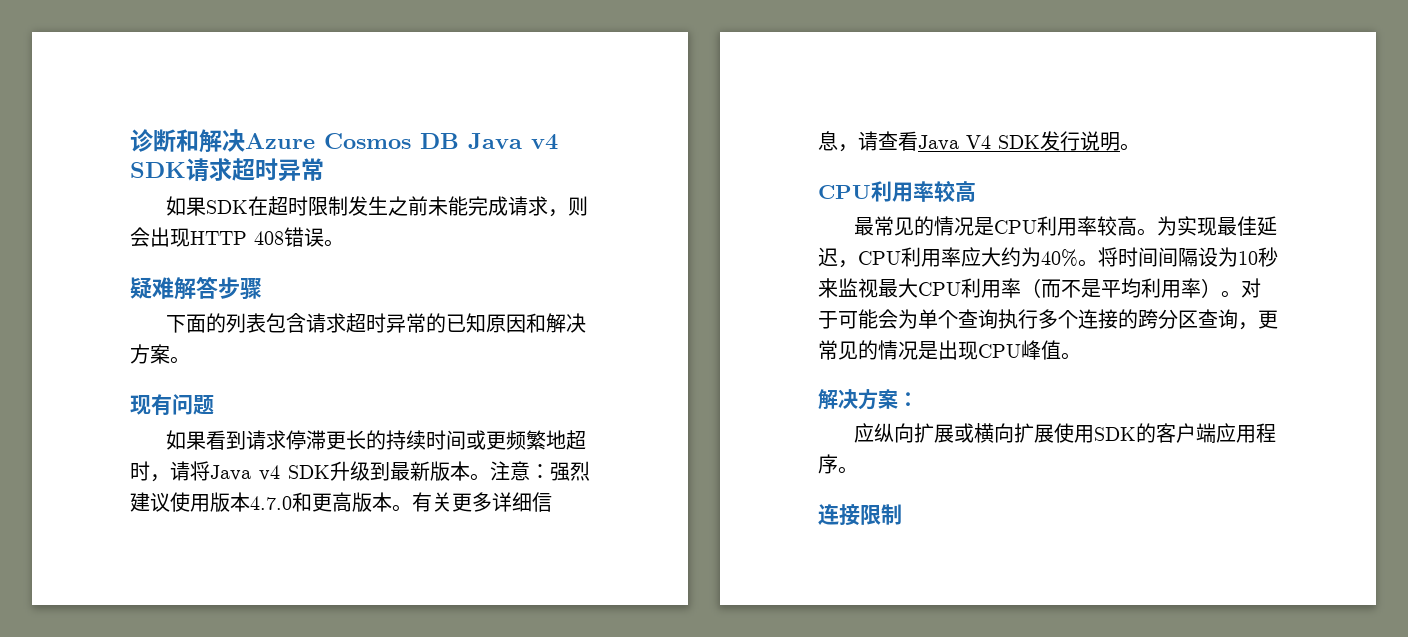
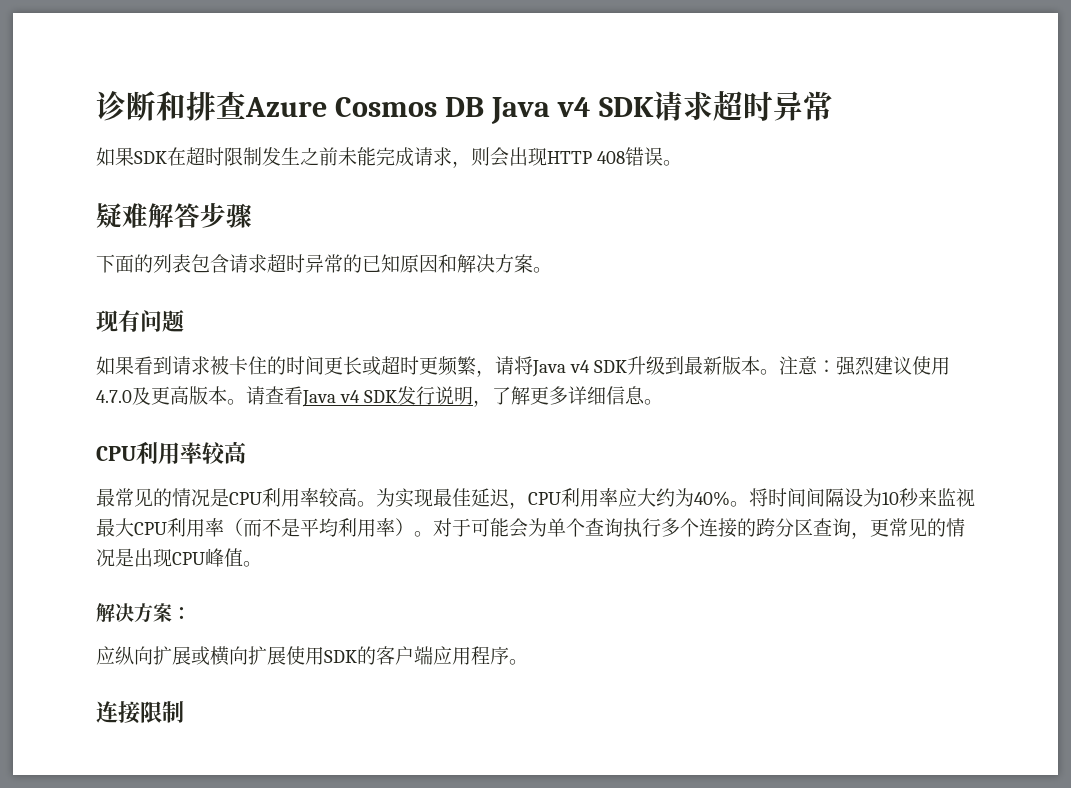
- 诊断和解决Azure Cosmos DB Java v4 SDK请求超时异常
+ 诊断和排查Azure Cosmos DB Java v4 SDK请求超时异常
- 如果看到请求停滞更长的持续时间或更频繁地超时，请将Java v4 SDK升级到最新版本。
+ 如果看到请求被卡住的时间更长或超时更频繁，请将Java v4 SDK升级到最新版本。
- 注意：强烈建议使用版本4.7.0和更高版本。有关更多详细信息，请查看Java V4 SDK发行说明。
+ 注意：强烈建议使用4.7.0及更高版本。请查看Java v4 SDK发行说明，了解更多详细信息。

